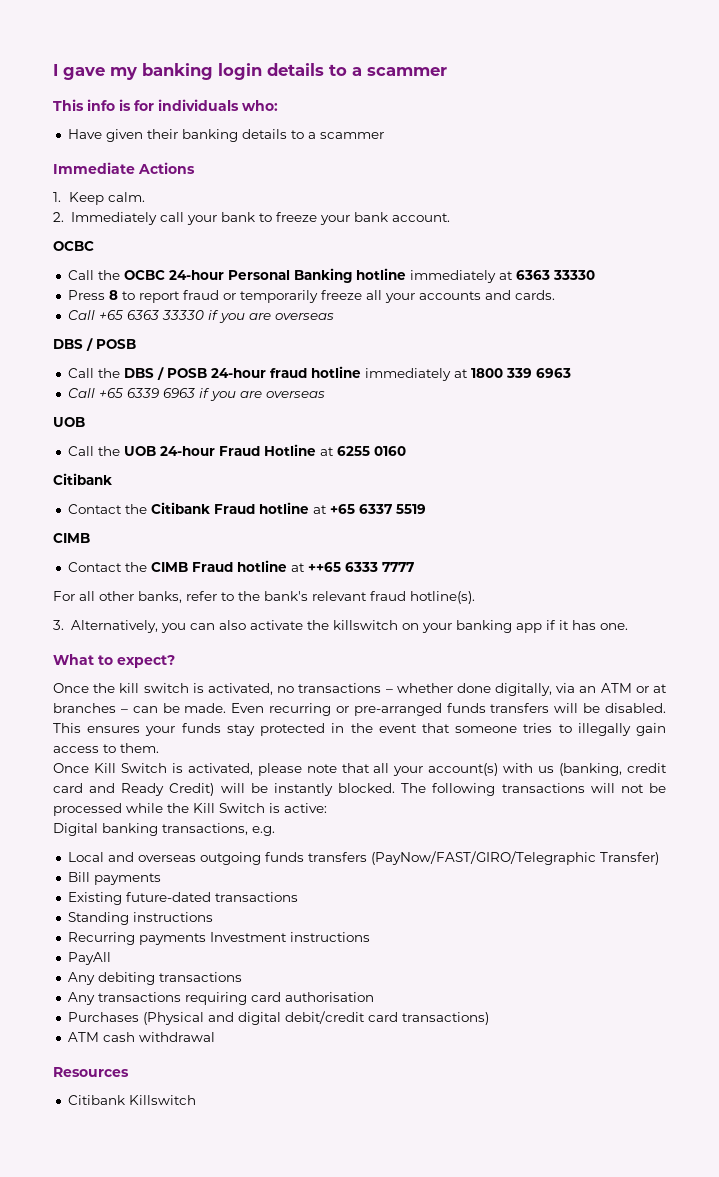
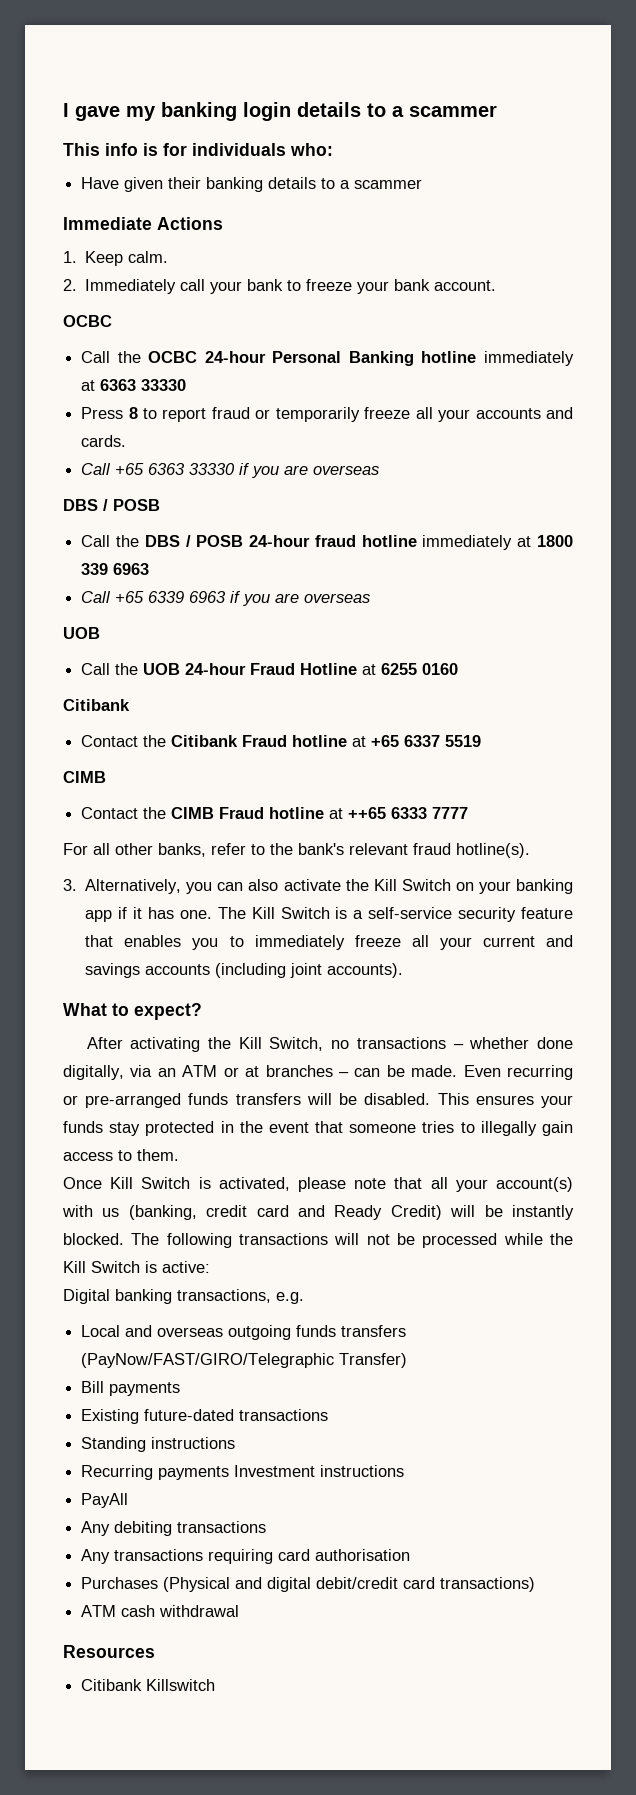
- 3. Alternatively, you can also activate the killswitch on your banking app if it has one.
+ 3. Alternatively, you can also activate the Kill Switch on your banking app if it has one. The Kill Switch is a self-service security feature that enables you to immediately freeze all your current and savings accounts (including joint accounts).
  What to expect?
- Once the kill switch is activated, no transactions – whether done digitally, via an ATM or at branches – can be made.
+ After activating the Kill Switch, no transactions – whether done digitally, via an ATM or at branches – can be made.

